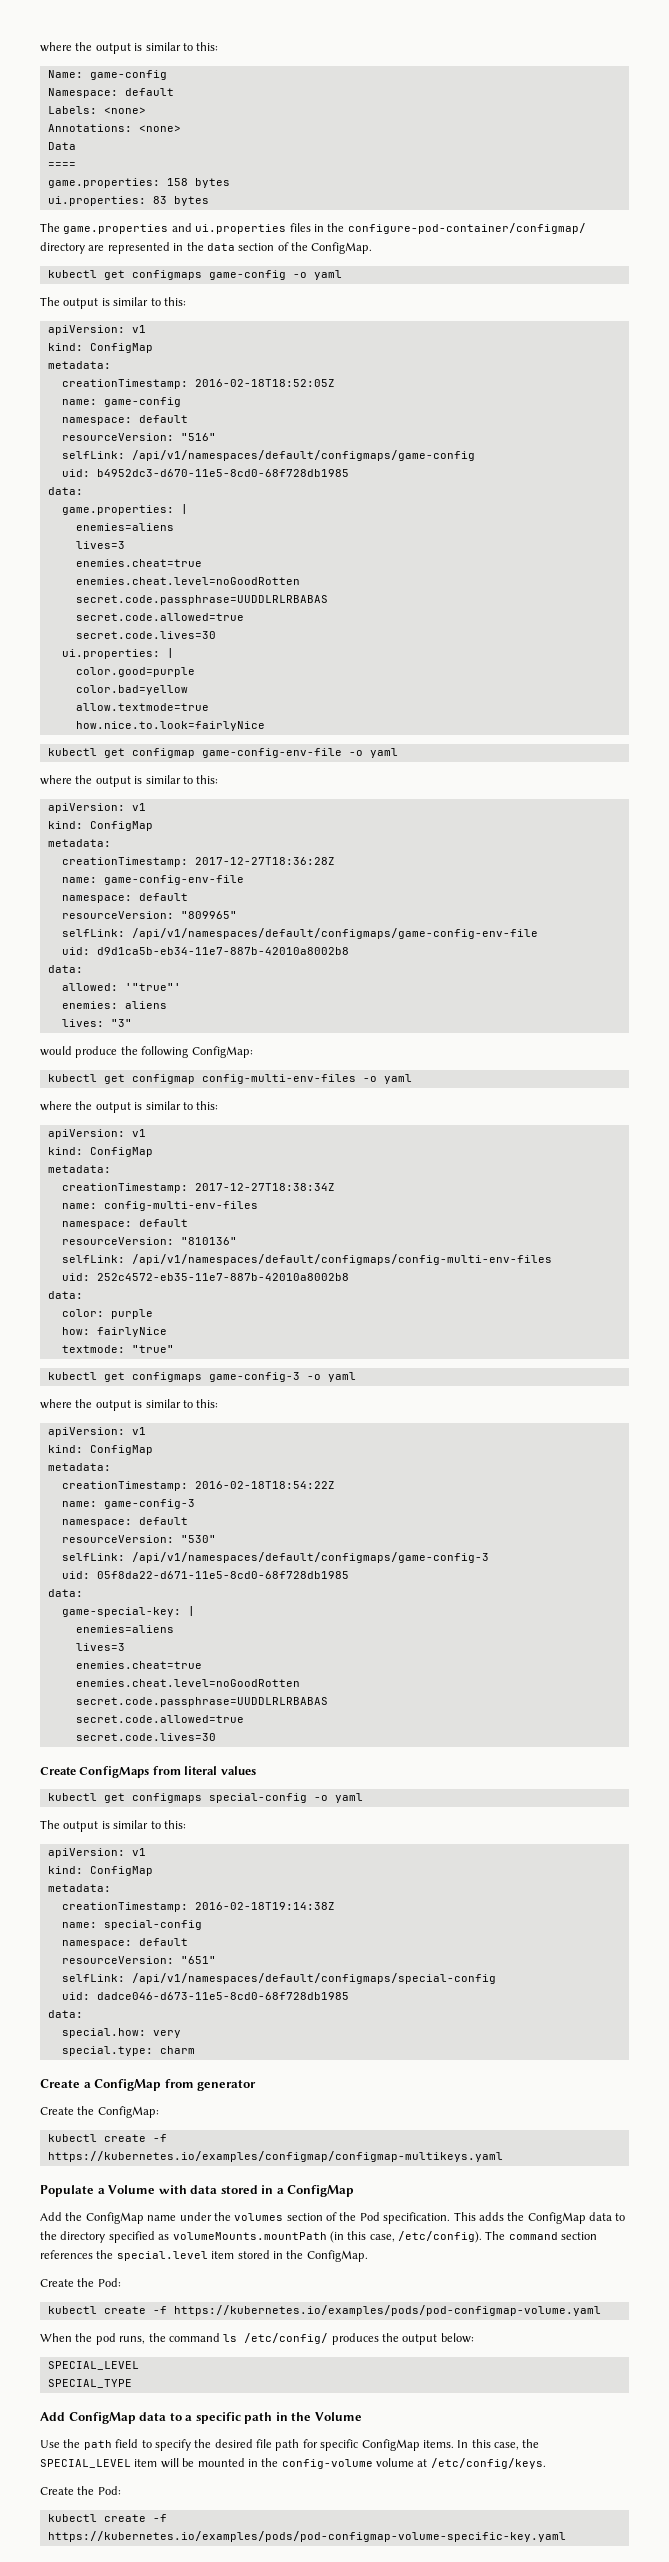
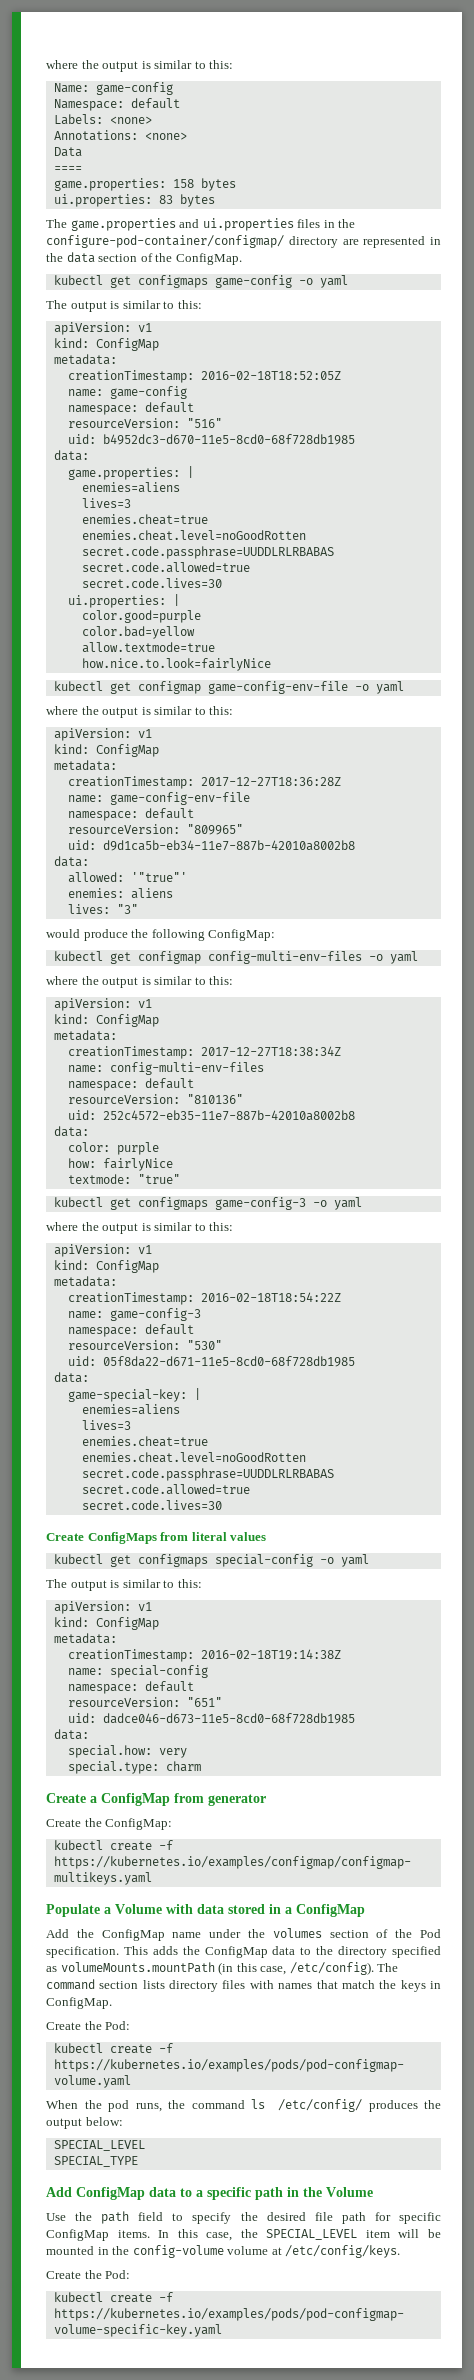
- selfLink: /api/v1/namespaces/default/configmaps/game-config
- selfLink: /api/v1/namespaces/default/configmaps/game-config-env-file
- selfLink: /api/v1/namespaces/default/configmaps/config-multi-env-files
- selfLink: /api/v1/namespaces/default/configmaps/game-config-3
- selfLink: /api/v1/namespaces/default/configmaps/special-config
- The command section references the special.level item stored in the ConfigMap.
+ The command section lists directory files with names that match the keys in ConfigMap.

